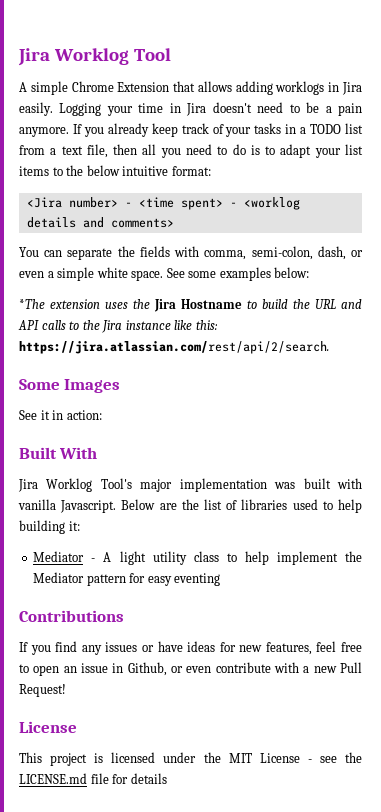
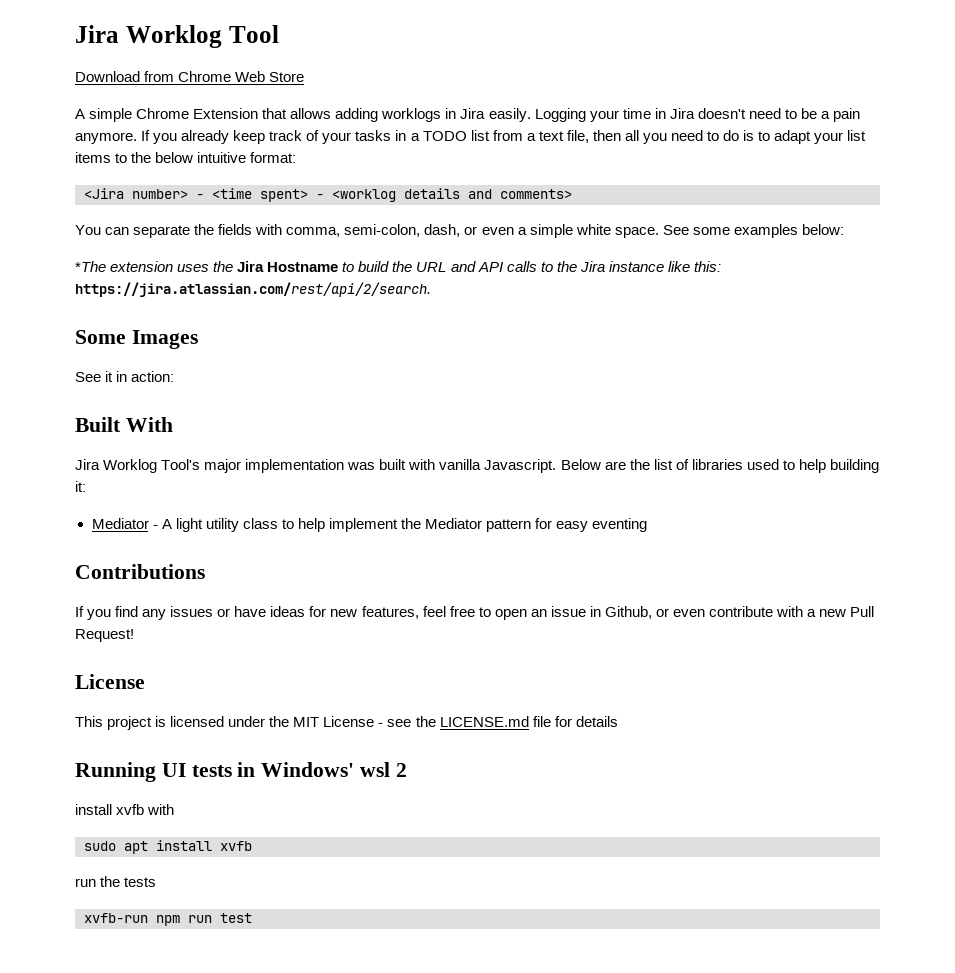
+ Download from Chrome Web Store
+ Running UI tests in Windows' wsl 2
+ install xvfb with
+ sudo apt install xvfb
+ run the tests
+ xvfb-run npm run test

